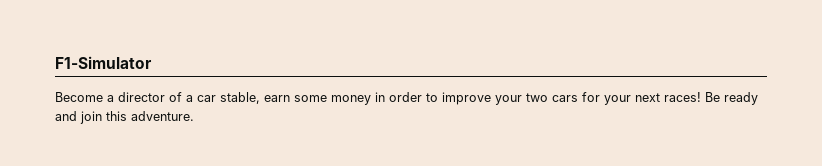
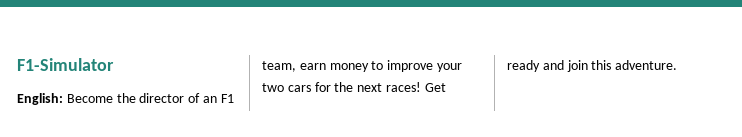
- Become a director of a car stable, earn some money in order to improve your two cars for your next races!
+ English: Become the director of an F1 team, earn money to improve your two cars for the next races!
- Be ready and join this adventure.
+ Get ready and join this adventure.

